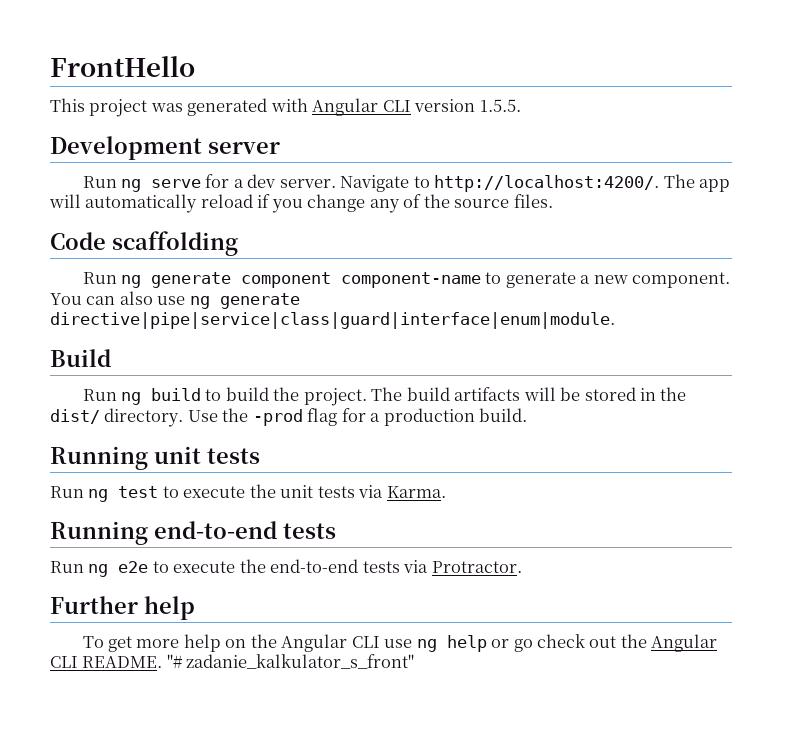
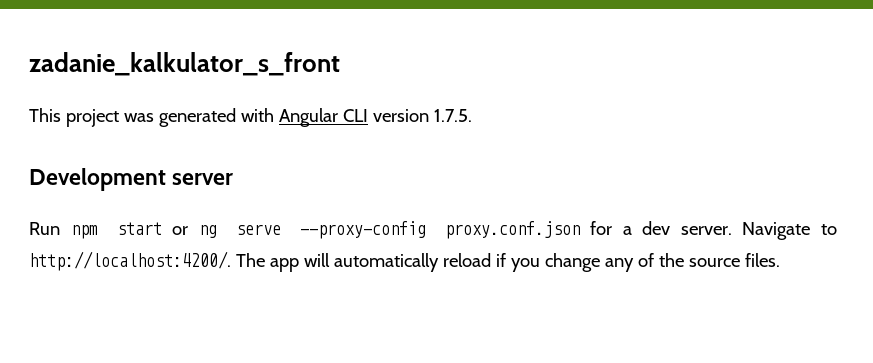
- FrontHello
+ zadanie_kalkulator_s_front
- This project was generated with Angular CLI version 1.5.5.
+ This project was generated with Angular CLI version 1.7.5.
- Run ng serve for a dev server.
+ Run npm start or ng serve --proxy-config proxy.conf.json for a dev server.
- Code scaffolding
- Run ng generate component component-name to generate a new component. You can also use ng generate directive|pipe|service|class|guard|interface|enum|module.
- Build
- Run ng build to build the project. The build artifacts will be stored in the dist/ directory. Use the -prod flag for a production build.
- Running unit tests
- Run ng test to execute the unit tests via Karma.
- Running end-to-end tests
- Run ng e2e to execute the end-to-end tests via Protractor.
- Further help
- To get more help on the Angular CLI use ng help or go check out the Angular CLI README. "# zadanie_kalkulator_s_front"

